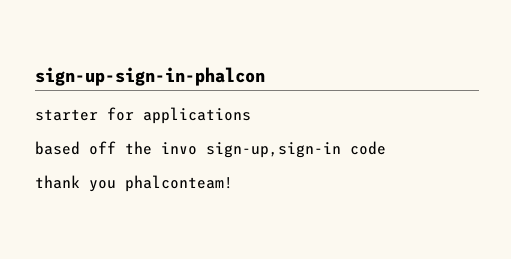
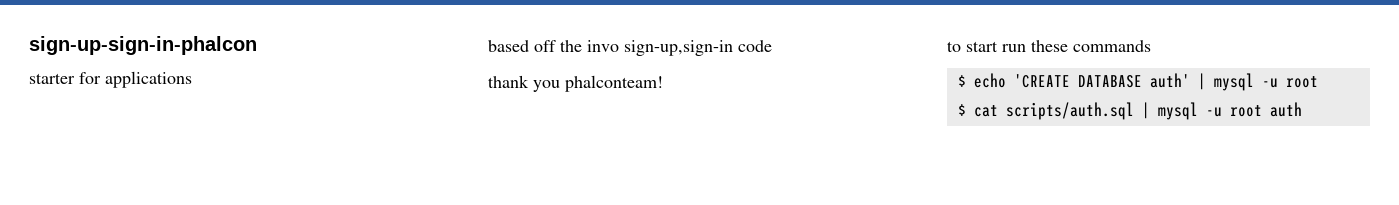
+ to start run these commands
+ $ echo 'CREATE DATABASE auth' | mysql -u root
+ $ cat scripts/auth.sql | mysql -u root auth

